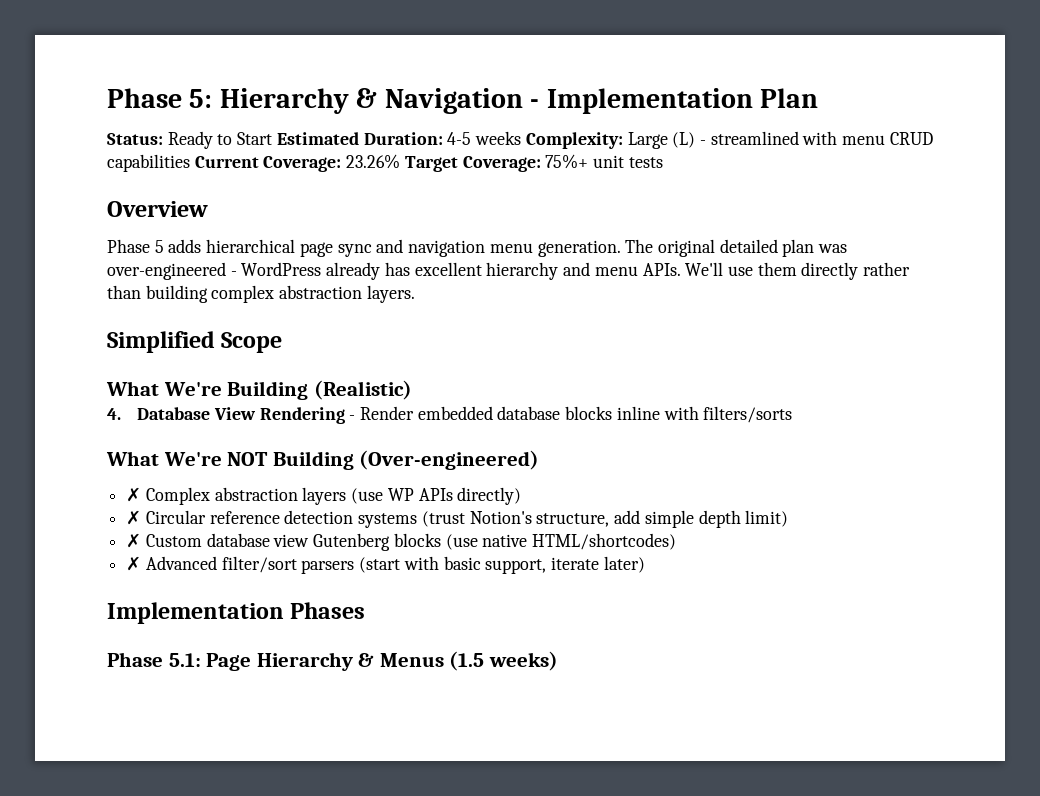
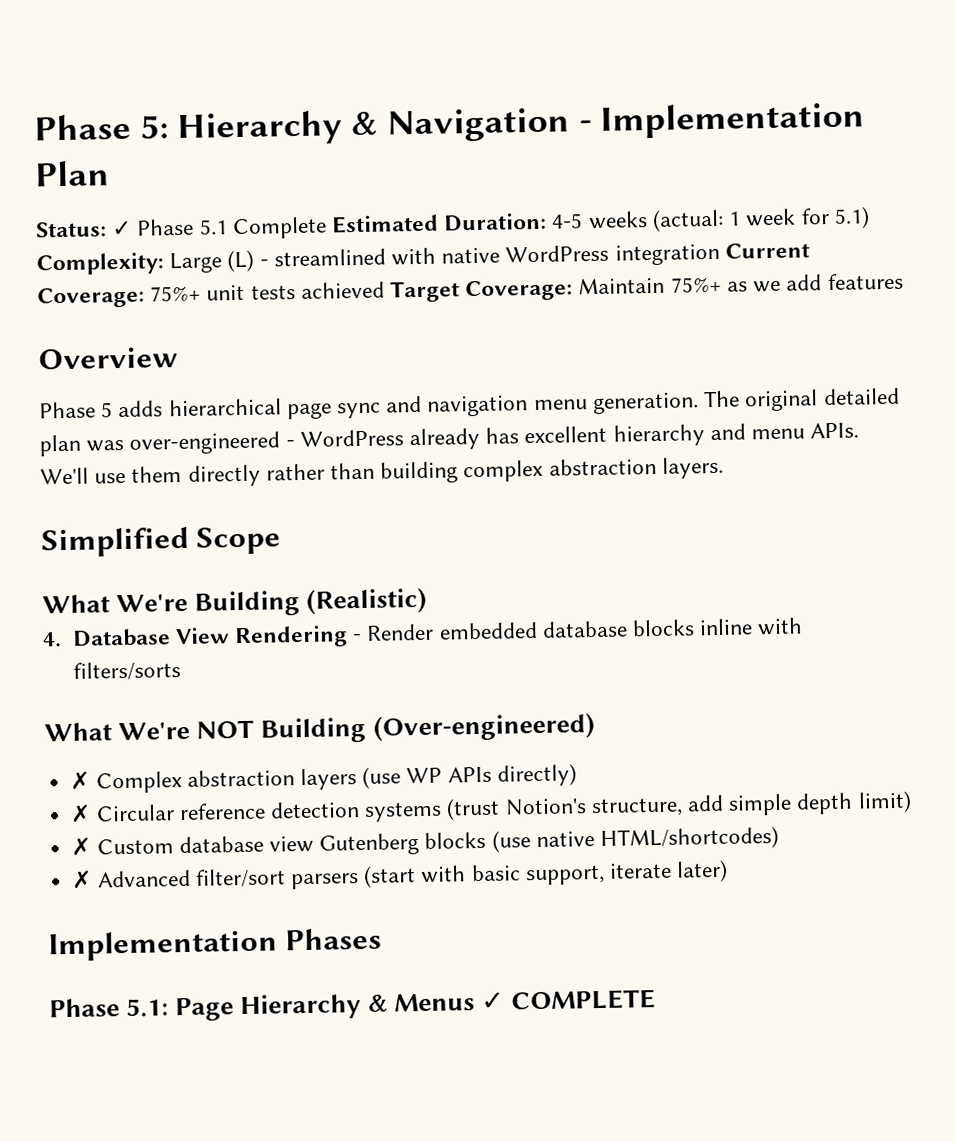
- Status: Ready to Start Estimated Duration: 4-5 weeks Complexity: Large (L) - streamlined with menu CRUD capabilities Current Coverage: 23.26% Target Coverage: 75%+ unit tests
+ Status: ✓ Phase 5.1 Complete Estimated Duration: 4-5 weeks (actual: 1 week for 5.1) Complexity: Large (L) - streamlined with native WordPress integration Current Coverage: 75%+ unit tests achieved Target Coverage: Maintain 75%+ as we add features
- Phase 5.1: Page Hierarchy & Menus (1.5 weeks)
+ Phase 5.1: Page Hierarchy & Menus ✓ COMPLETE

